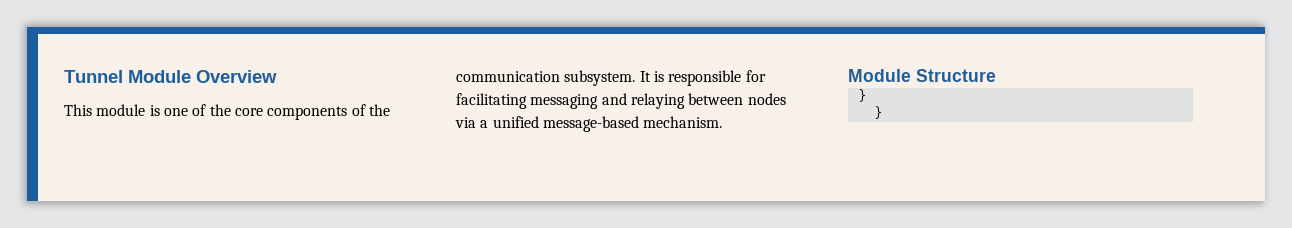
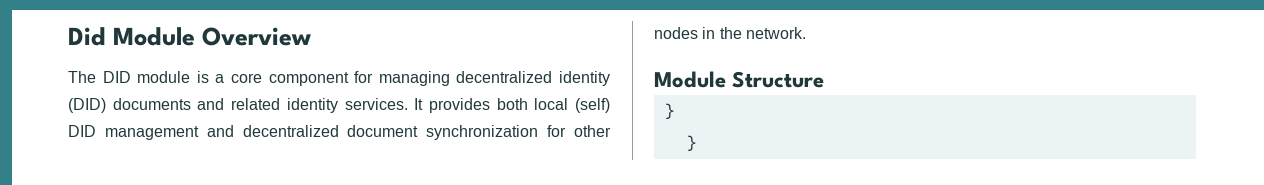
- Tunnel Module Overview
+ Did Module Overview
- This module is one of the core components of the communication subsystem. It is responsible for facilitating messaging and relaying between nodes via a unified message-based mechanism.
+ The DID module is a core component for managing decentralized identity (DID) documents and related identity services. It provides both local (self) DID management and decentralized document synchronization for other nodes in the network.

